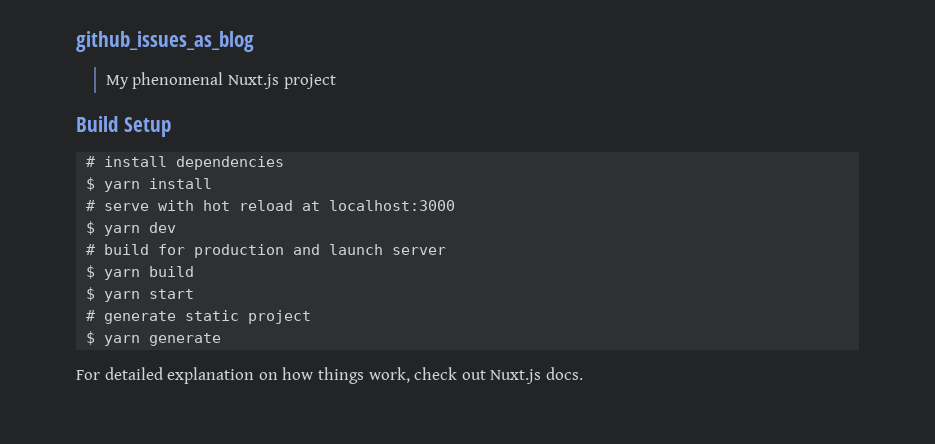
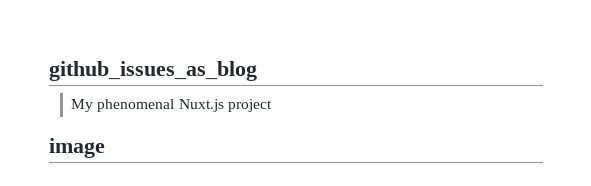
- Build Setup
- # install dependencies
- $ yarn install
- # serve with hot reload at localhost:3000
- $ yarn dev
- # build for production and launch server
- $ yarn build
- $ yarn start
- # generate static project
- $ yarn generate
- For detailed explanation on how things work, check out Nuxt.js docs.
+ image

